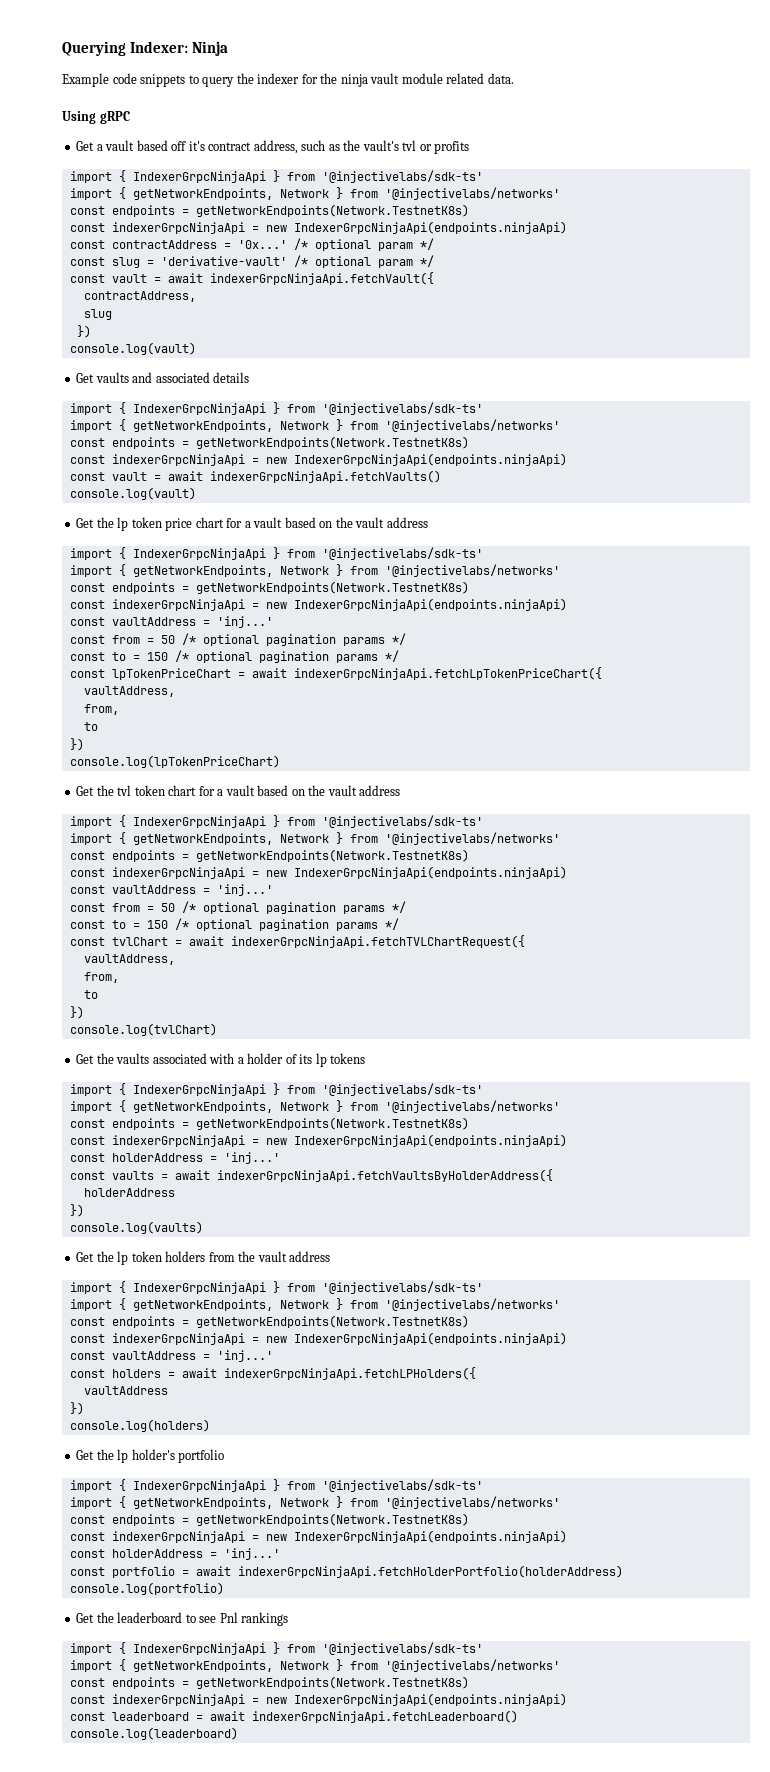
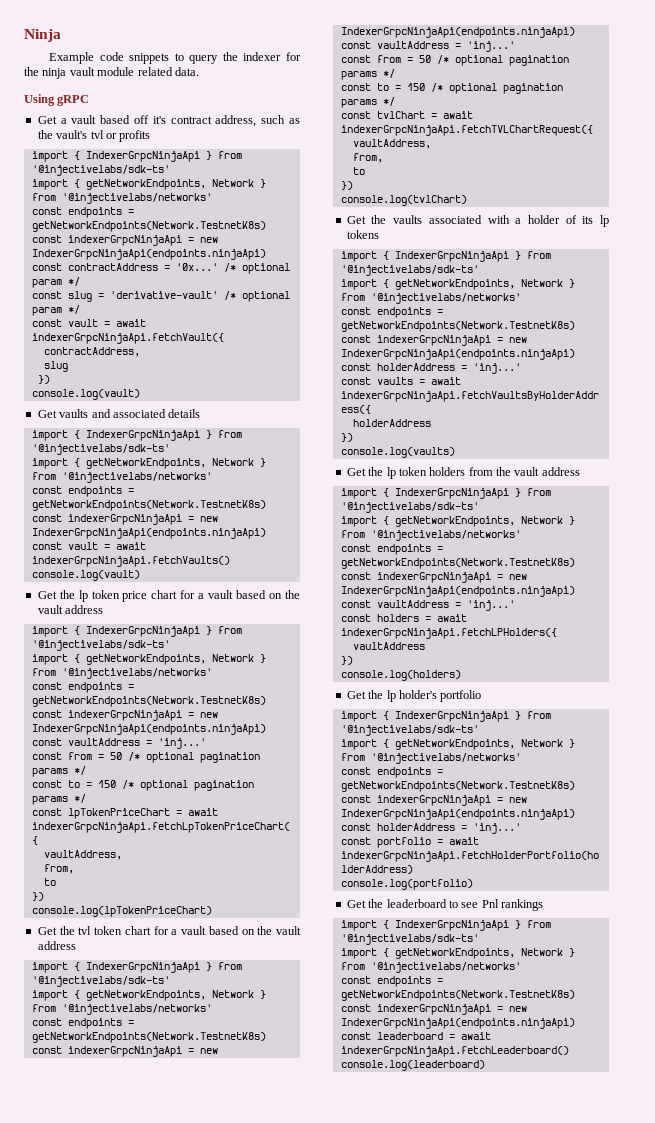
- Querying Indexer: Ninja
+ Ninja

